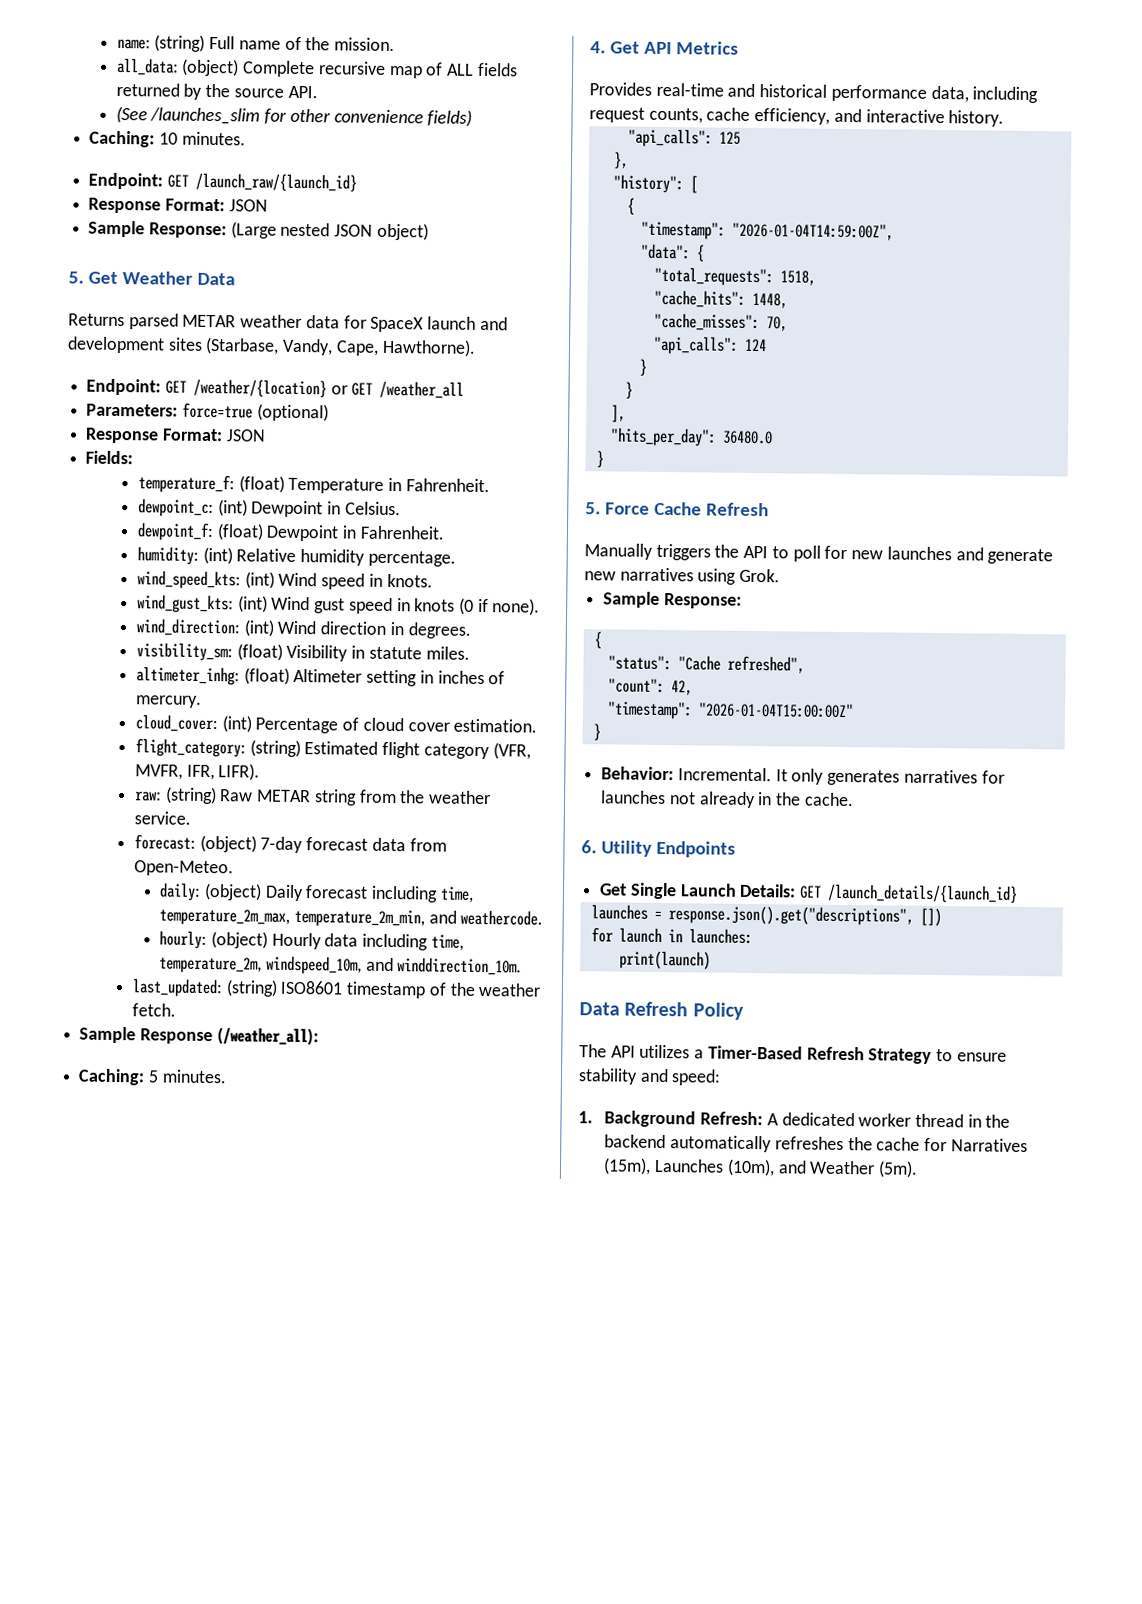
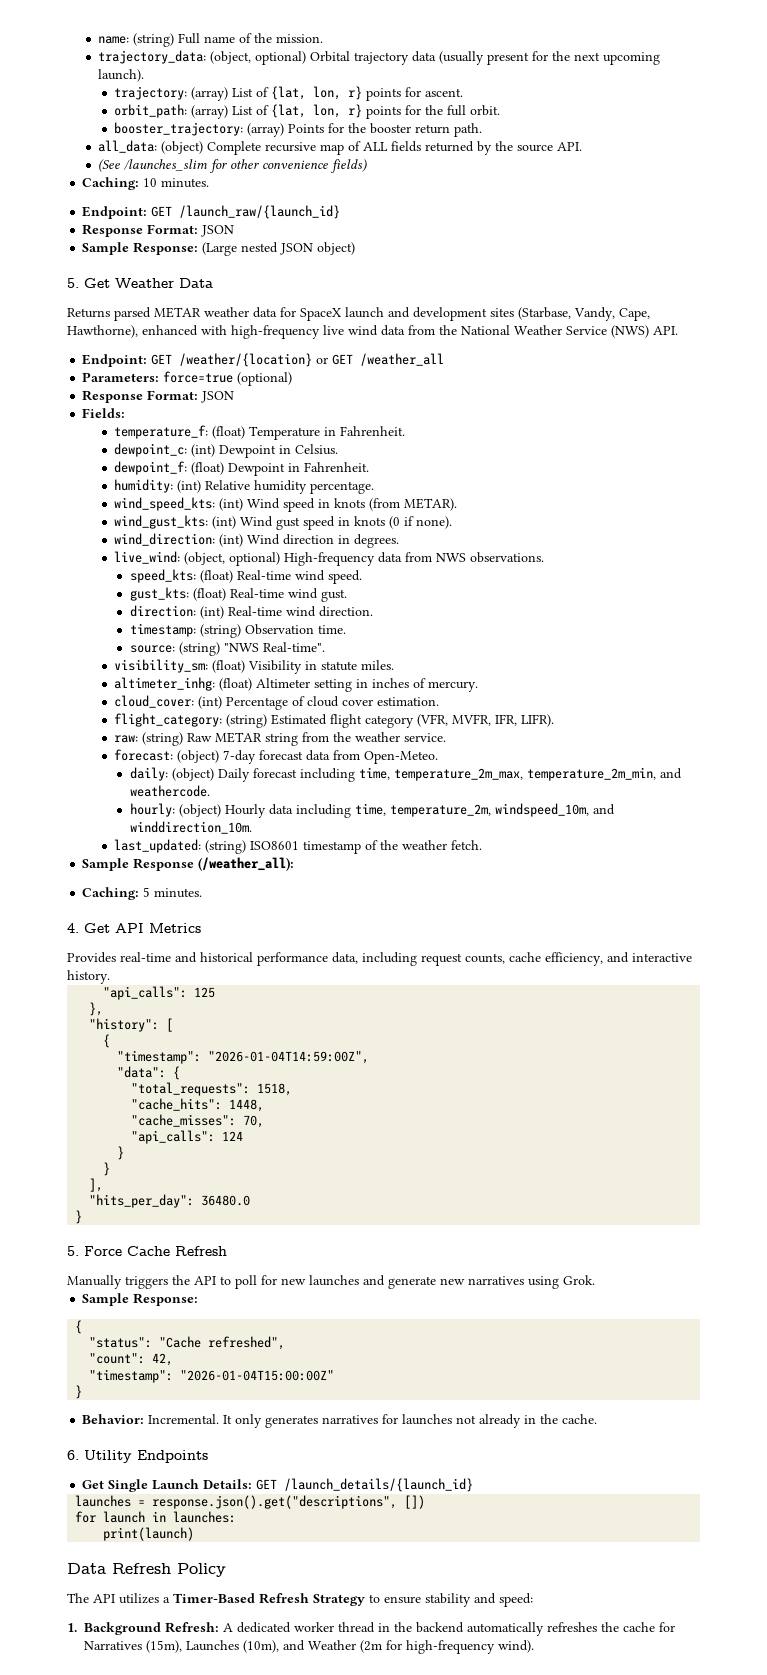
+ trajectory_data: (object, optional) Orbital trajectory data (usually present for the next upcoming launch).
+ trajectory: (array) List of {lat, lon, r} points for ascent.
+ orbit_path: (array) List of {lat, lon, r} points for the full orbit.
+ booster_trajectory: (array) Points for the booster return path.
- Returns parsed METAR weather data for SpaceX launch and development sites (Starbase, Vandy, Cape, Hawthorne).
+ Returns parsed METAR weather data for SpaceX launch and development sites (Starbase, Vandy, Cape, Hawthorne), enhanced with high-frequency live wind data from the National Weather Service (NWS) API.
- wind_speed_kts: (int) Wind speed in knots.
+ wind_speed_kts: (int) Wind speed in knots (from METAR).
+ live_wind: (object, optional) High-frequency data from NWS observations.
+ speed_kts: (float) Real-time wind speed.
+ gust_kts: (float) Real-time wind gust.
+ direction: (int) Real-time wind direction.
+ timestamp: (string) Observation time.
+ source: (string) "NWS Real-time".
- 1. Background Refresh: A dedicated worker thread in the backend automatically refreshes the cache for Narratives (15m), Launches (10m), and Weather (5m).
+ 1. Background Refresh: A dedicated worker thread in the backend automatically refreshes the cache for Narratives (15m), Launches (10m), and Weather (2m for high-frequency wind).

